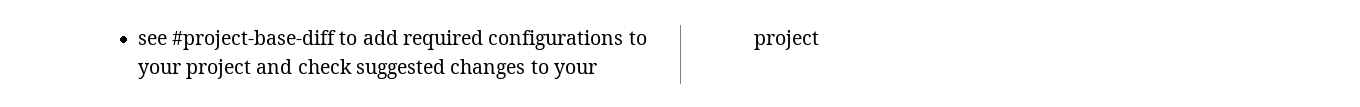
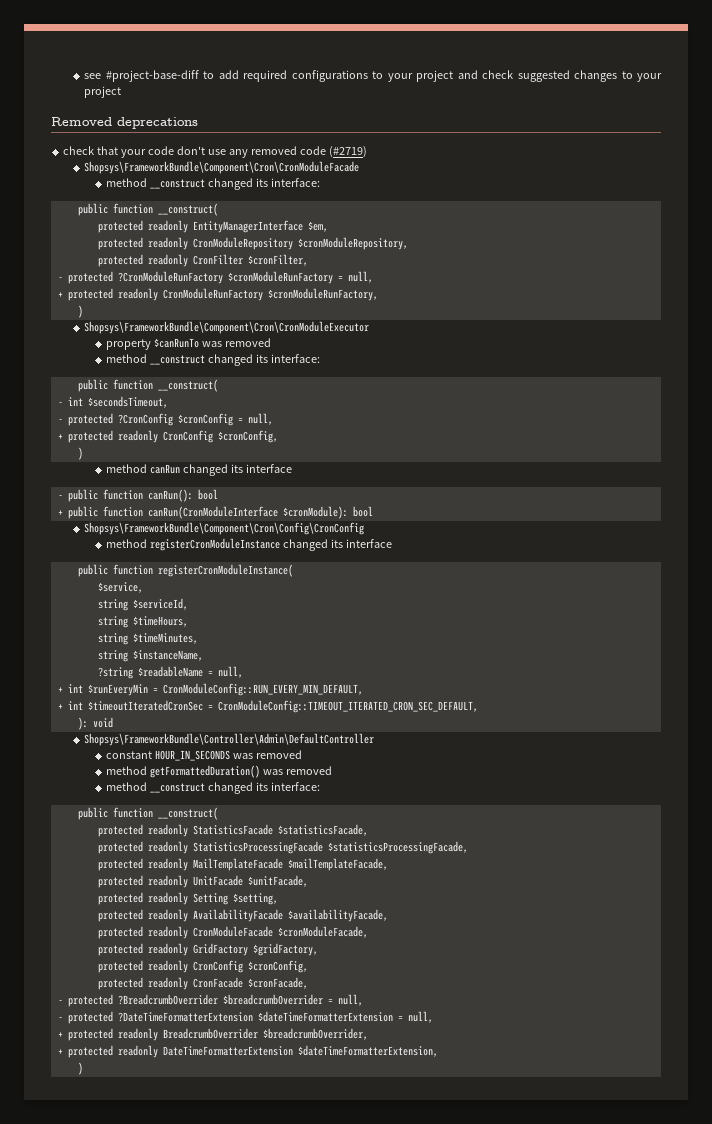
+ Removed deprecations
+ check that your code don't use any removed code (#2719)
+ Shopsys\FrameworkBundle\Component\Cron\CronModuleFacade
+ method __construct changed its interface:
+ public function __construct(
+ protected readonly EntityManagerInterface $em,
+ protected readonly CronModuleRepository $cronModuleRepository,
+ protected readonly CronFilter $cronFilter,
+ - protected ?CronModuleRunFactory $cronModuleRunFactory = null,
+ + protected readonly CronModuleRunFactory $cronModuleRunFactory,
+ )
+ Shopsys\FrameworkBundle\Component\Cron\CronModuleExecutor
+ property $canRunTo was removed
+ method __construct changed its interface:
+ public function __construct(
+ - int $secondsTimeout,
+ - protected ?CronConfig $cronConfig = null,
+ + protected readonly CronConfig $cronConfig,
+ )
+ method canRun changed its interface
+ - public function canRun(): bool
+ + public function canRun(CronModuleInterface $cronModule): bool
+ Shopsys\FrameworkBundle\Component\Cron\Config\CronConfig
+ method registerCronModuleInstance changed its interface
+ public function registerCronModuleInstance(
+ $service,
+ string $serviceId,
+ string $timeHours,
+ string $timeMinutes,
+ string $instanceName,
+ ?string $readableName = null,
+ + int $runEveryMin = CronModuleConfig::RUN_EVERY_MIN_DEFAULT,
+ + int $timeoutIteratedCronSec = CronModuleConfig::TIMEOUT_ITERATED_CRON_SEC_DEFAULT,
+ ): void
+ Shopsys\FrameworkBundle\Controller\Admin\DefaultController
+ constant HOUR_IN_SECONDS was removed
+ method getFormattedDuration() was removed
+ method __construct changed its interface:
+ public function __construct(
+ protected readonly StatisticsFacade $statisticsFacade,
+ protected readonly StatisticsProcessingFacade $statisticsProcessingFacade,
+ protected readonly MailTemplateFacade $mailTemplateFacade,
+ protected readonly UnitFacade $unitFacade,
+ protected readonly Setting $setting,
+ protected readonly AvailabilityFacade $availabilityFacade,
+ protected readonly CronModuleFacade $cronModuleFacade,
+ protected readonly GridFactory $gridFactory,
+ protected readonly CronConfig $cronConfig,
+ protected readonly CronFacade $cronFacade,
+ - protected ?BreadcrumbOverrider $breadcrumbOverrider = null,
+ - protected ?DateTimeFormatterExtension $dateTimeFormatterExtension = null,
+ + protected readonly BreadcrumbOverrider $breadcrumbOverrider,
+ + protected readonly DateTimeFormatterExtension $dateTimeFormatterExtension,
+ )

